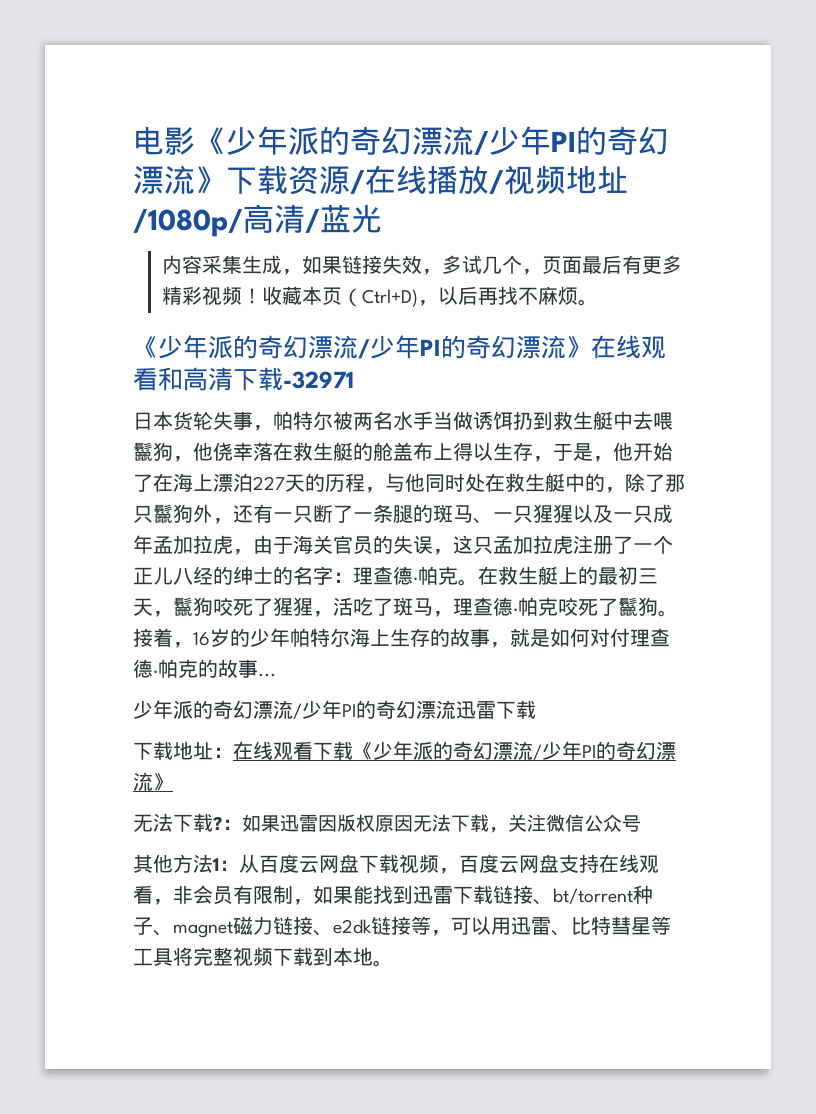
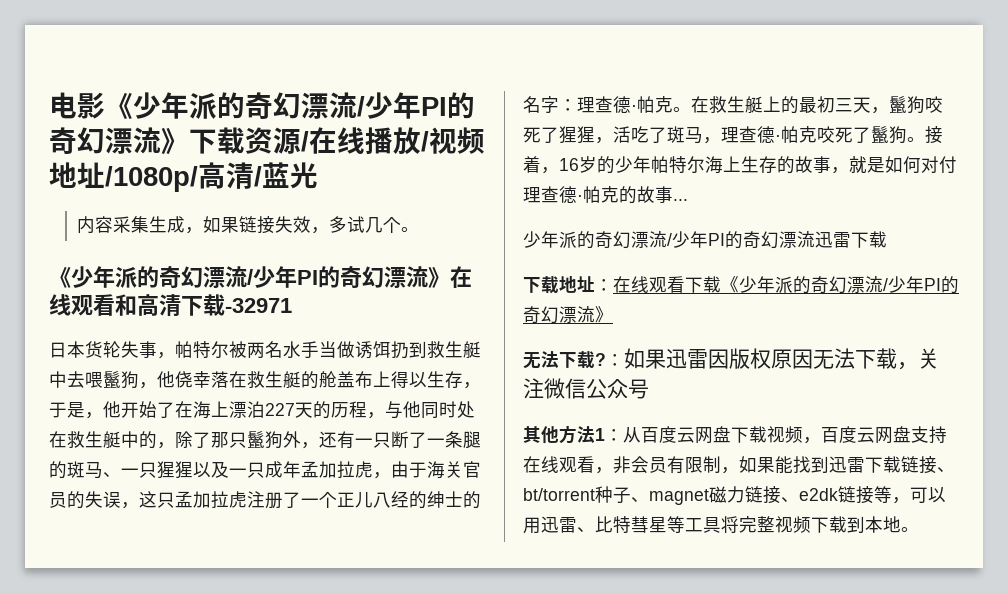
- 内容采集生成，如果链接失效，多试几个，页面最后有更多精彩视频！收藏本页（Ctrl+D)，以后再找不麻烦。
+ 内容采集生成，如果链接失效，多试几个。

